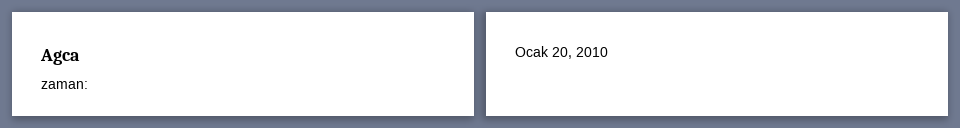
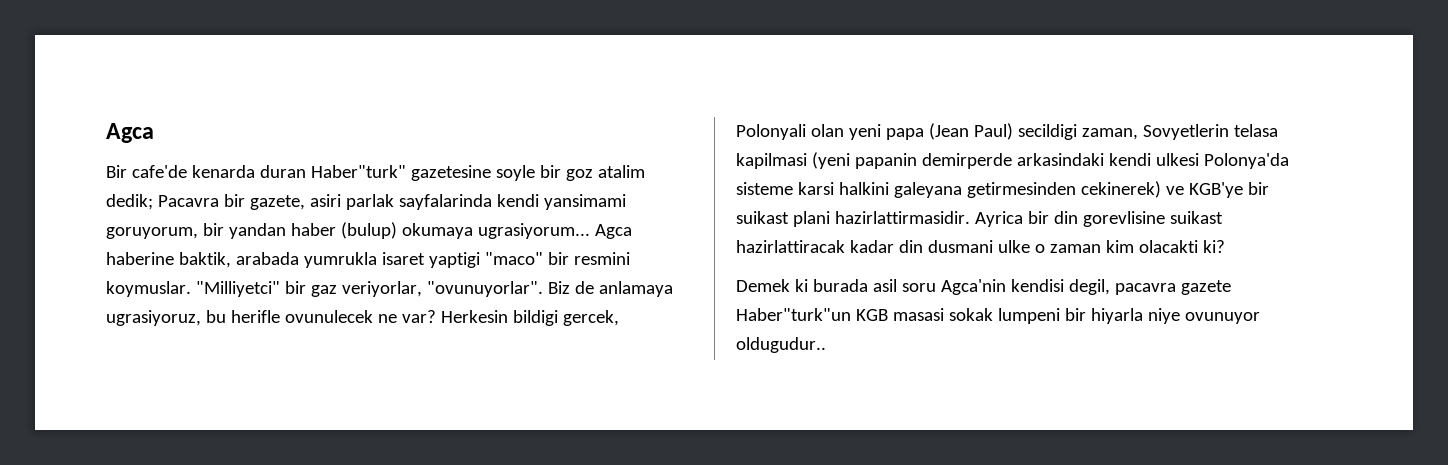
- zaman:
- Ocak 20, 2010
+ Bir cafe'de kenarda duran Haber"turk" gazetesine soyle bir goz atalim dedik; Pacavra bir gazete, asiri parlak sayfalarinda kendi yansimami goruyorum, bir yandan haber (bulup) okumaya ugrasiyorum... Agca haberine baktik, arabada yumrukla isaret yaptigi "maco" bir resmini koymuslar. "Milliyetci" bir gaz veriyorlar, "ovunuyorlar". Biz de anlamaya ugrasiyoruz, bu herifle ovunulecek ne var? Herkesin bildigi gercek, Polonyali olan yeni papa (Jean Paul) secildigi zaman, Sovyetlerin telasa kapilmasi (yeni papanin demirperde arkasindaki kendi ulkesi Polonya'da sisteme karsi halkini galeyana getirmesinden cekinerek) ve KGB'ye bir suikast plani hazirlattirmasidir. Ayrica bir din gorevlisine suikast hazirlattiracak kadar din dusmani ulke o zaman kim olacakti ki?
+ Demek ki burada asil soru Agca'nin kendisi degil, pacavra gazete Haber"turk"un KGB masasi sokak lumpeni bir hiyarla niye ovunuyor oldugudur..

